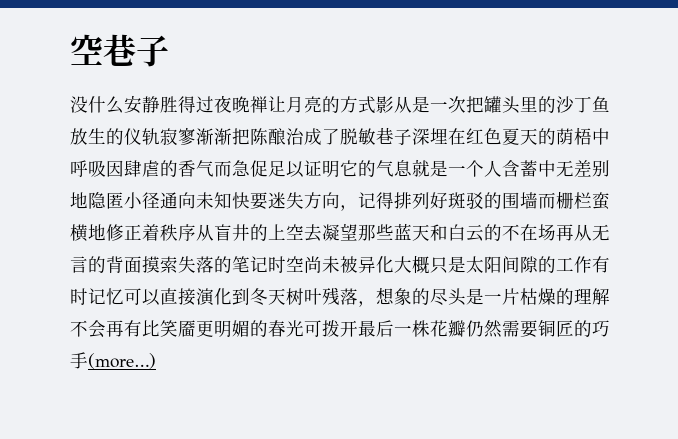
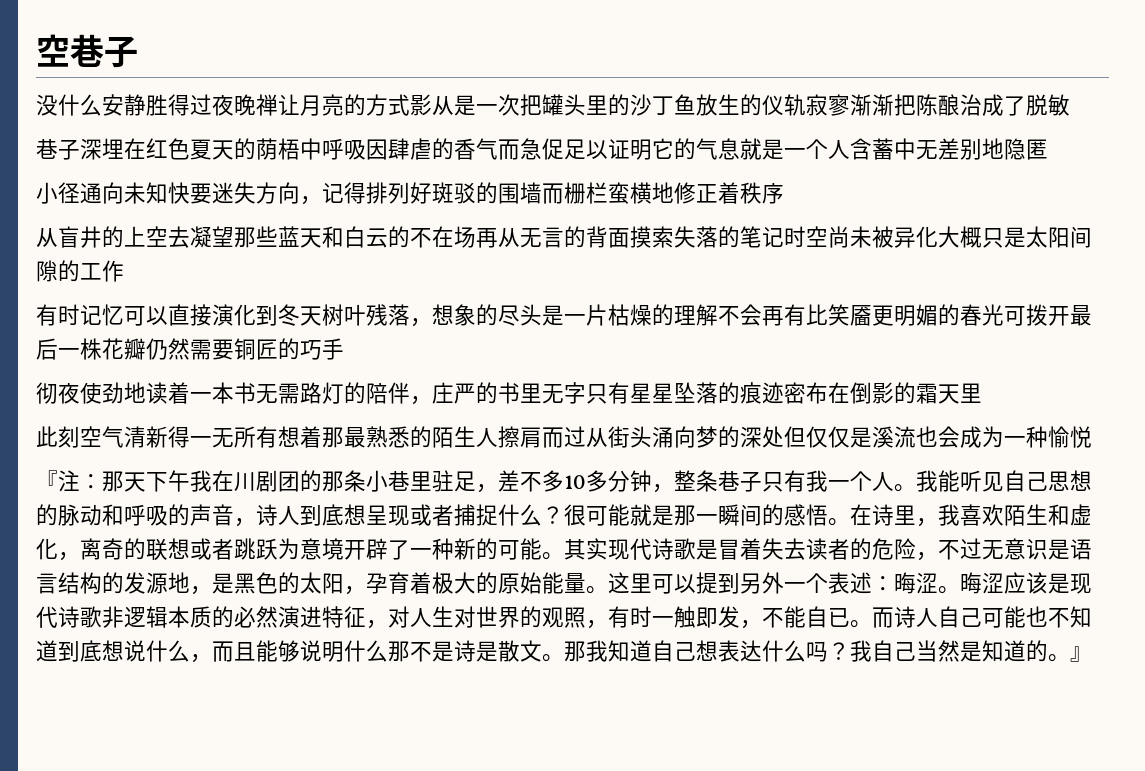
- 没什么安静胜得过夜晚禅让月亮的方式影从是一次把罐头里的沙丁鱼放生的仪轨寂寥渐渐把陈酿治成了脱敏巷子深埋在红色夏天的荫梧中呼吸因肆虐的香气而急促足以证明它的气息就是一个人含蓄中无差别地隐匿小径通向未知快要迷失方向，记得排列好斑驳的围墙而栅栏蛮横地修正着秩序从盲井的上空去凝望那些蓝天和白云的不在场再从无言的背面摸索失落的笔记时空尚未被异化大概只是太阳间隙的工作有时记忆可以直接演化到冬天树叶残落，想象的尽头是一片枯燥的理解不会再有比笑靥更明媚的春光可拨开最后一株花瓣仍然需要铜匠的巧手(more…)
+ 没什么安静胜得过夜晚禅让月亮的方式影从是一次把罐头里的沙丁鱼放生的仪轨寂寥渐渐把陈酿治成了脱敏
+ 巷子深埋在红色夏天的荫梧中呼吸因肆虐的香气而急促足以证明它的气息就是一个人含蓄中无差别地隐匿
+ 小径通向未知快要迷失方向，记得排列好斑驳的围墙而栅栏蛮横地修正着秩序
+ 从盲井的上空去凝望那些蓝天和白云的不在场再从无言的背面摸索失落的笔记时空尚未被异化大概只是太阳间隙的工作
+ 有时记忆可以直接演化到冬天树叶残落，想象的尽头是一片枯燥的理解不会再有比笑靥更明媚的春光可拨开最后一株花瓣仍然需要铜匠的巧手
+ 彻夜使劲地读着一本书无需路灯的陪伴，庄严的书里无字只有星星坠落的痕迹密布在倒影的霜天里
+ 此刻空气清新得一无所有想着那最熟悉的陌生人擦肩而过从街头涌向梦的深处但仅仅是溪流也会成为一种愉悦
+ 『注：那天下午我在川剧团的那条小巷里驻足，差不多10多分钟，整条巷子只有我一个人。我能听见自己思想的脉动和呼吸的声音，诗人到底想呈现或者捕捉什么？很可能就是那一瞬间的感悟。在诗里，我喜欢陌生和虚化，离奇的联想或者跳跃为意境开辟了一种新的可能。其实现代诗歌是冒着失去读者的危险，不过无意识是语言结构的发源地，是黑色的太阳，孕育着极大的原始能量。这里可以提到另外一个表述：晦涩。晦涩应该是现代诗歌非逻辑本质的必然演进特征，对人生对世界的观照，有时一触即发，不能自已。而诗人自己可能也不知道到底想说什么，而且能够说明什么那不是诗是散文。那我知道自己想表达什么吗？我自己当然是知道的。』

